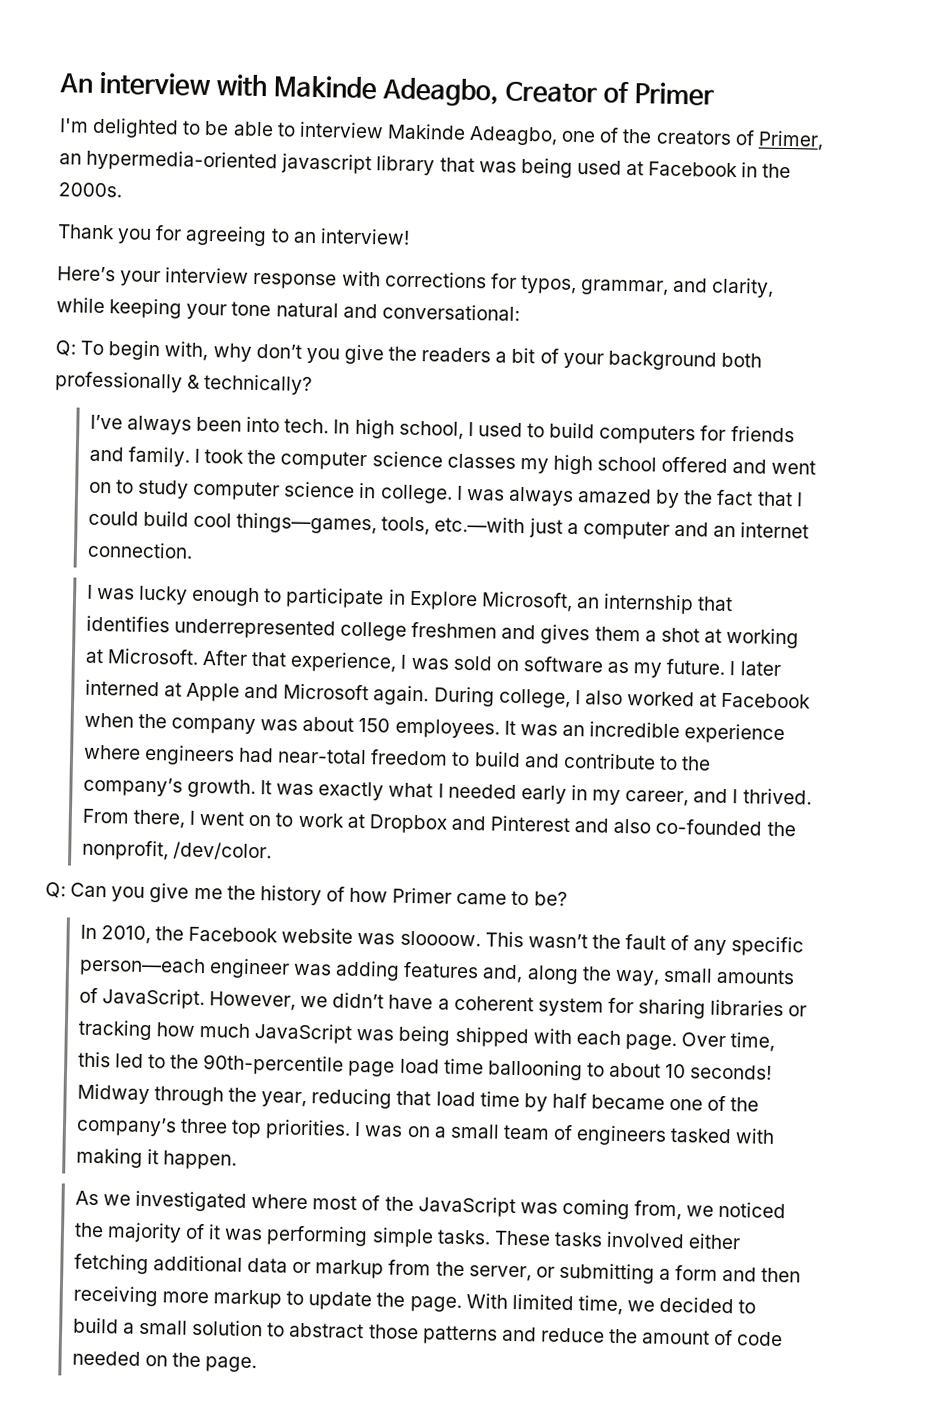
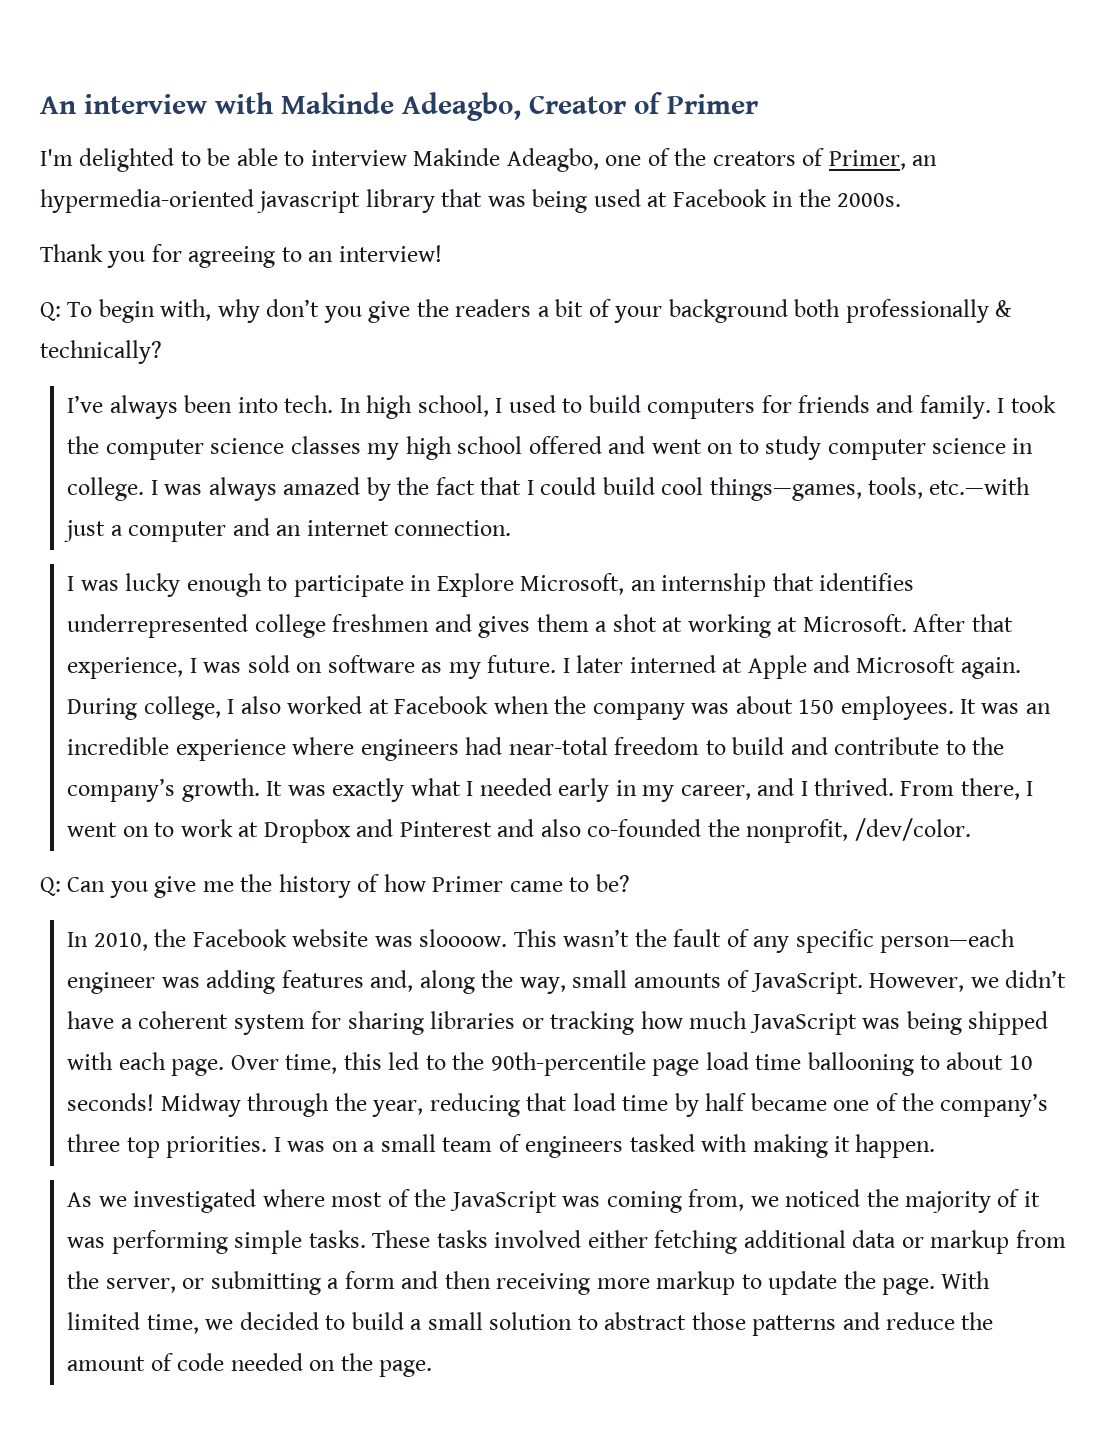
- Here’s your interview response with corrections for typos, grammar, and clarity, while keeping your tone natural and conversational:

